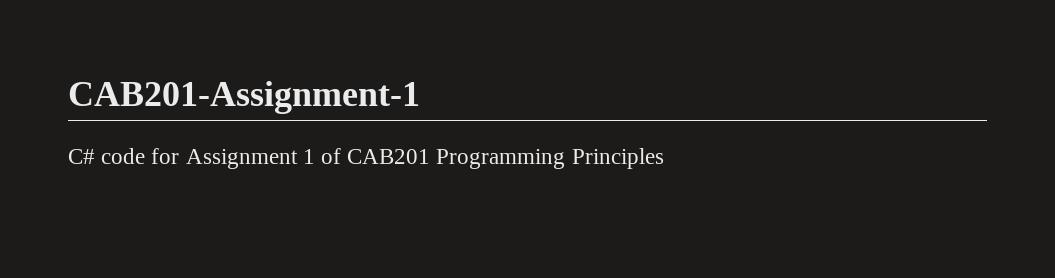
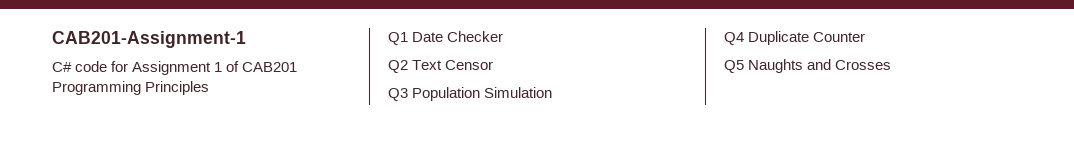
+ Q1 Date Checker
+ Q2 Text Censor
+ Q3 Population Simulation
+ Q4 Duplicate Counter
+ Q5 Naughts and Crosses

